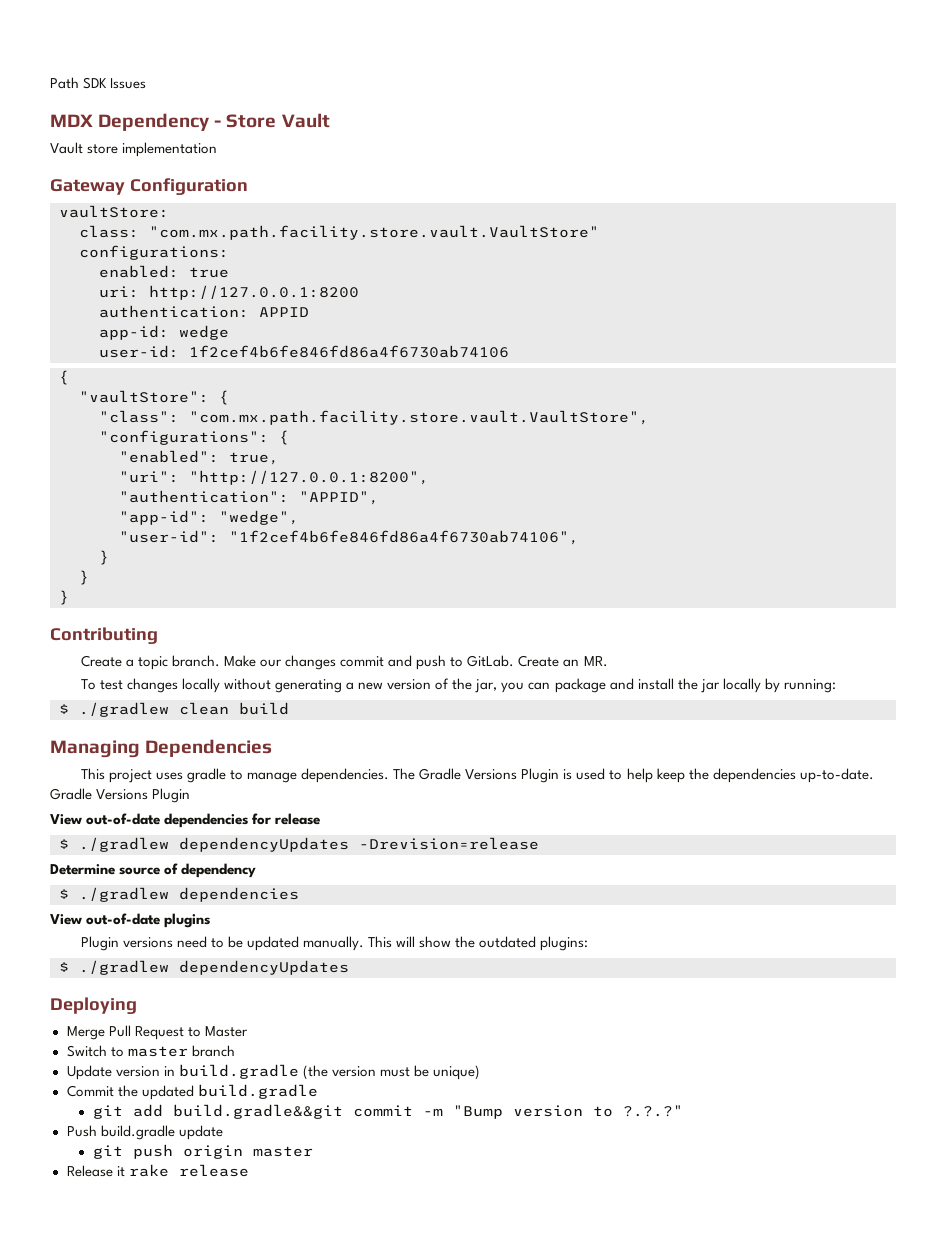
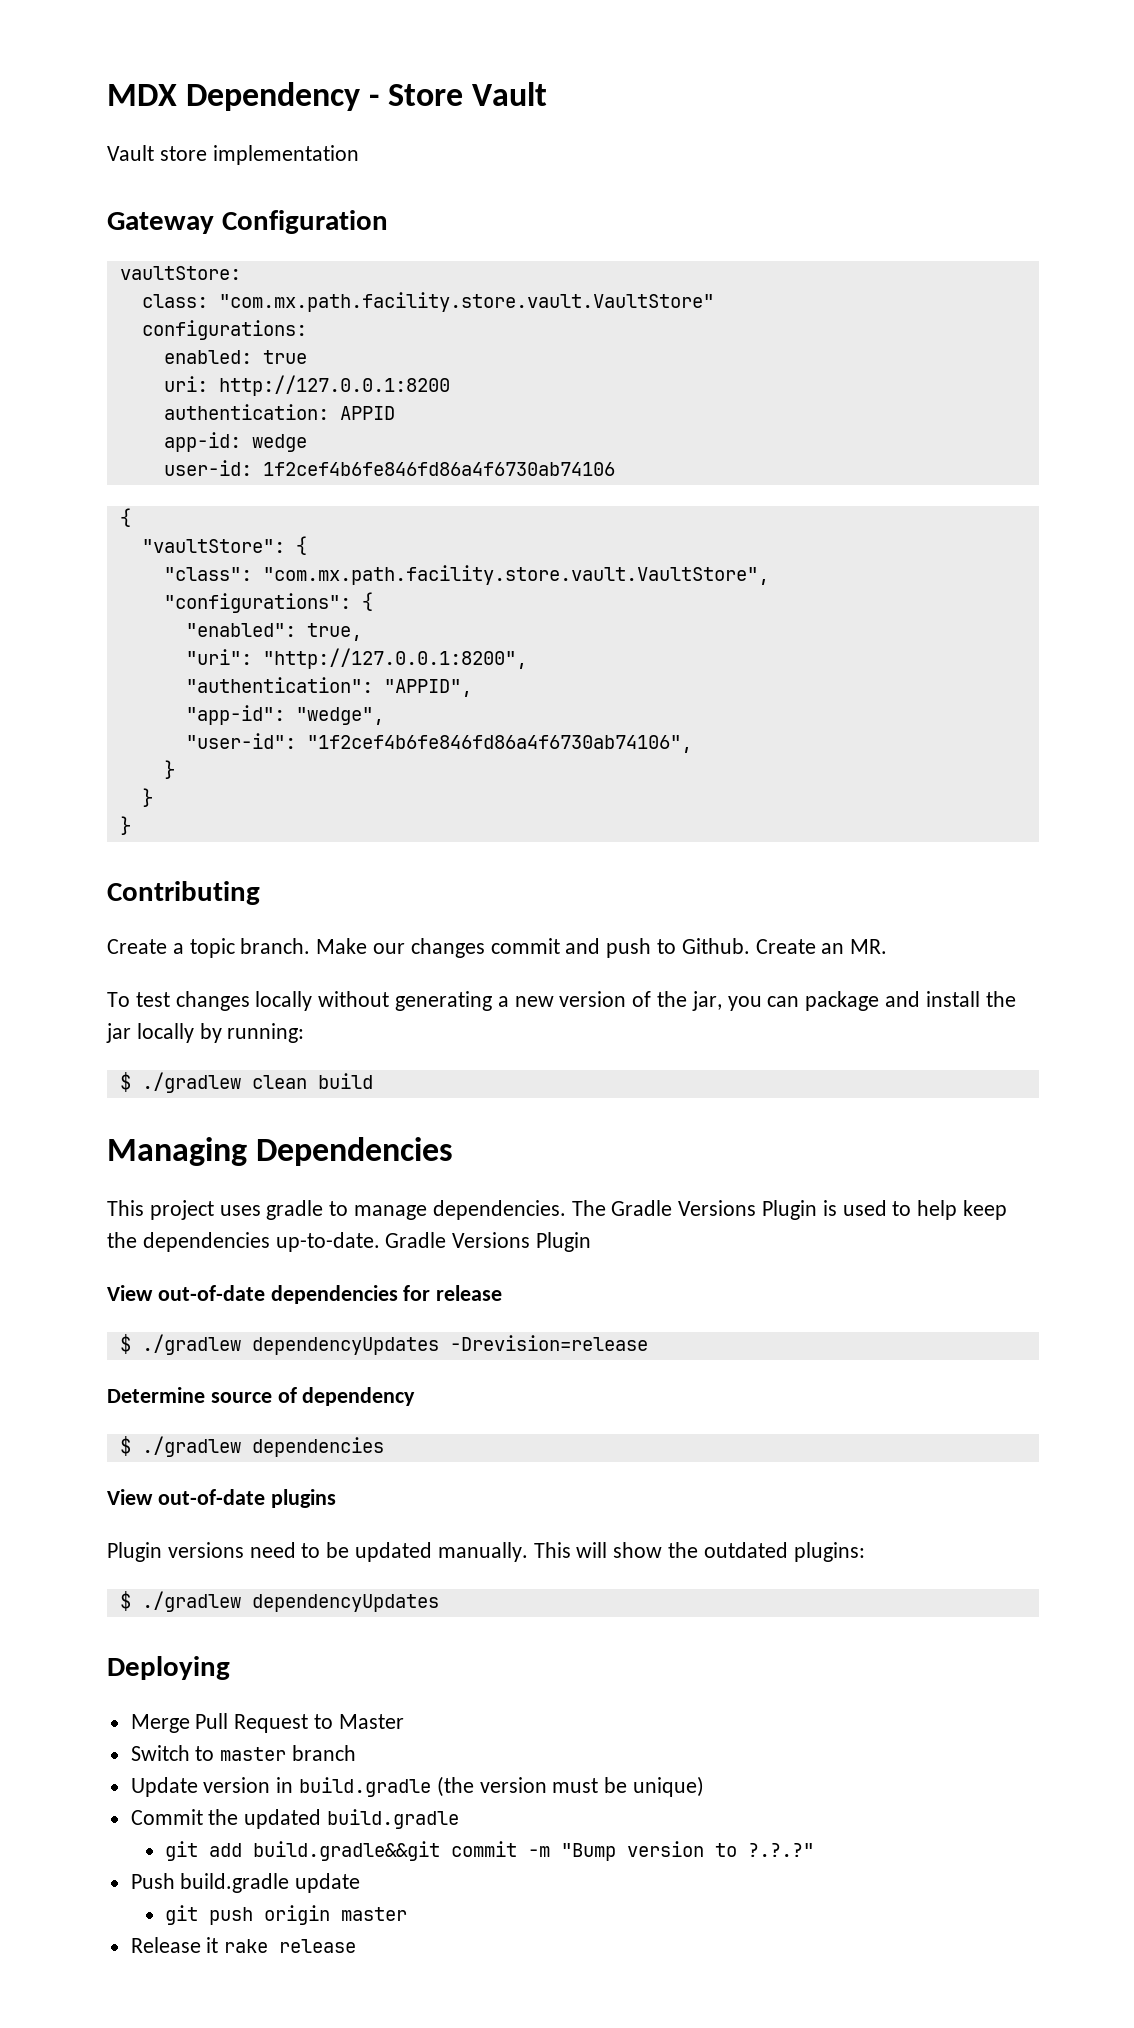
- Path SDK Issues
- Make our changes commit and push to GitLab.
+ Make our changes commit and push to Github.

